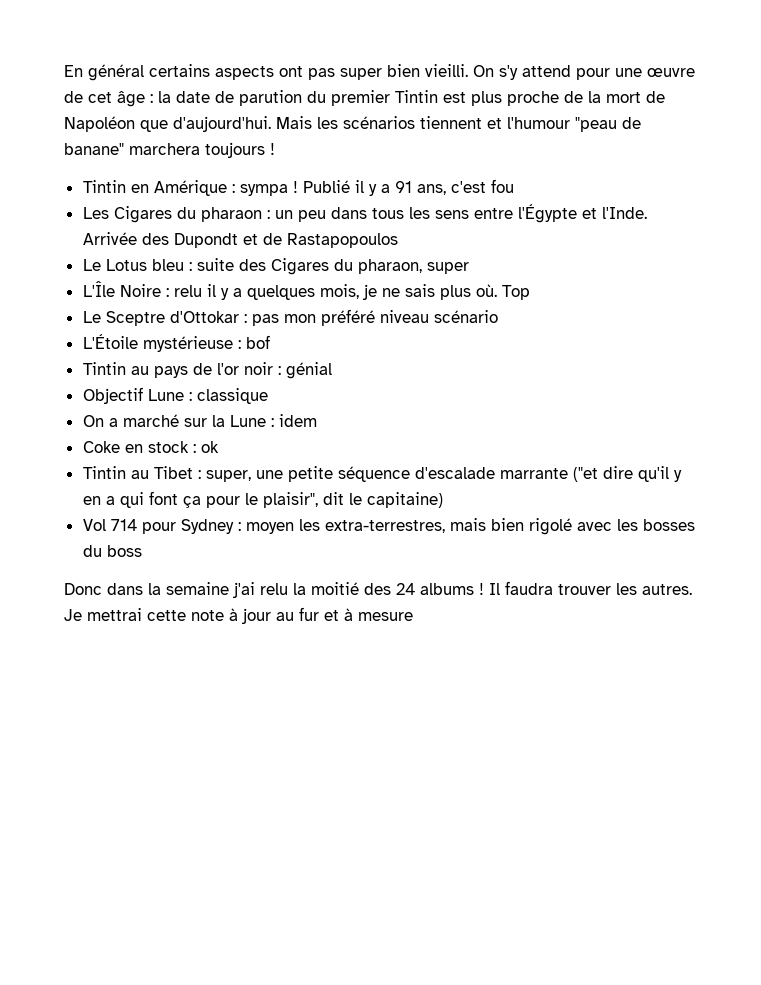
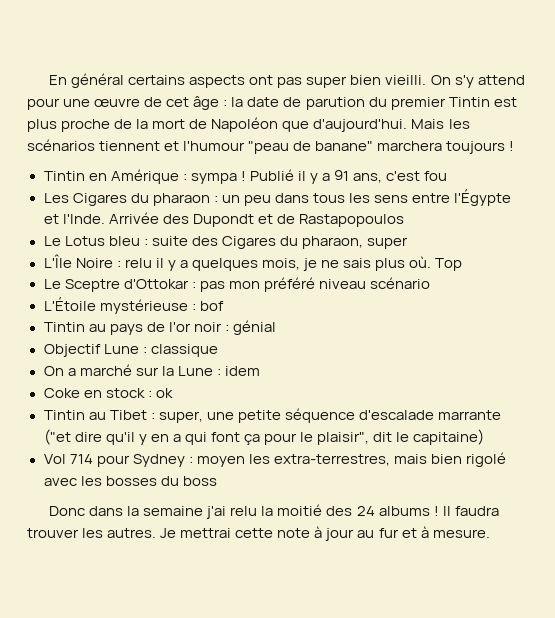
- Je mettrai cette note à jour au fur et à mesure
+ Je mettrai cette note à jour au fur et à mesure.

